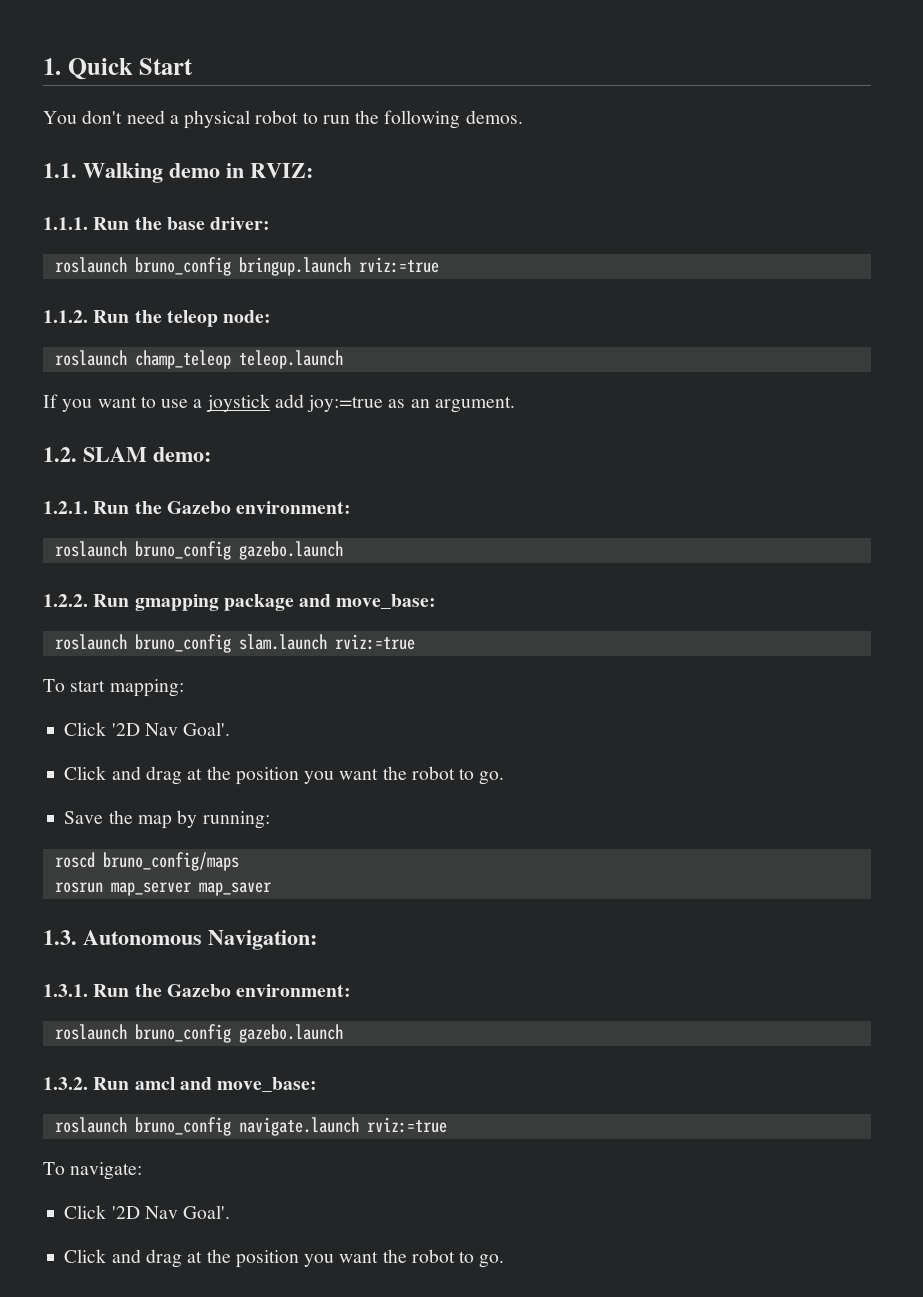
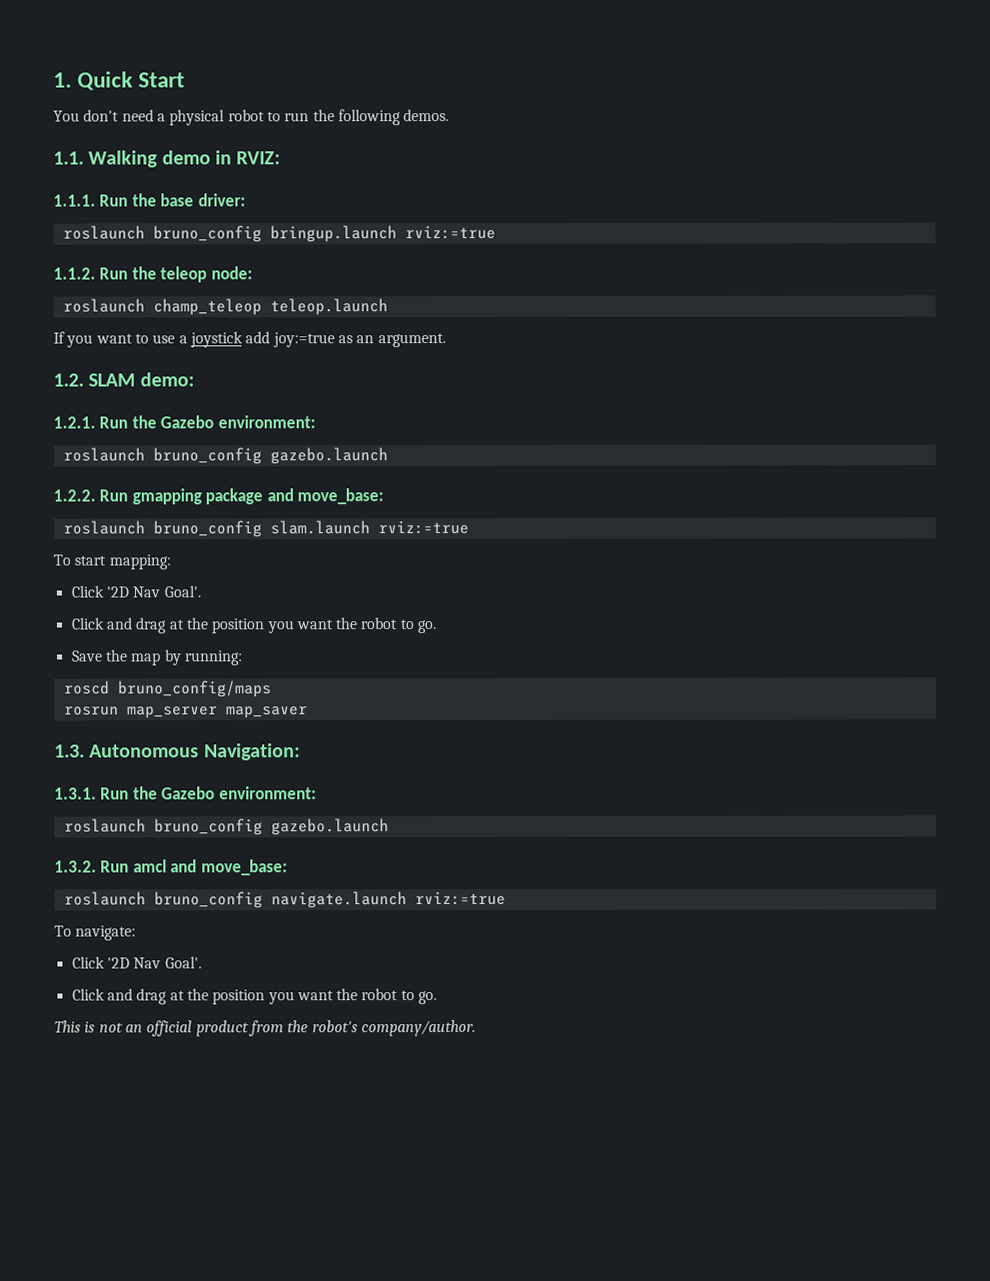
+ This is not an official product from the robot's company/author.

